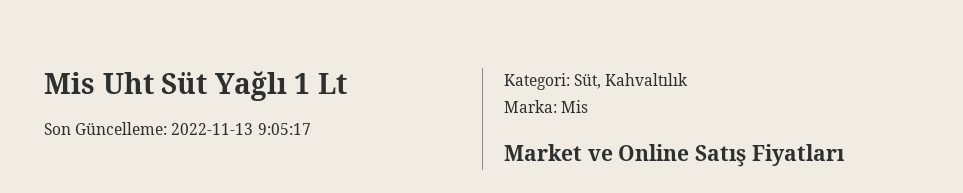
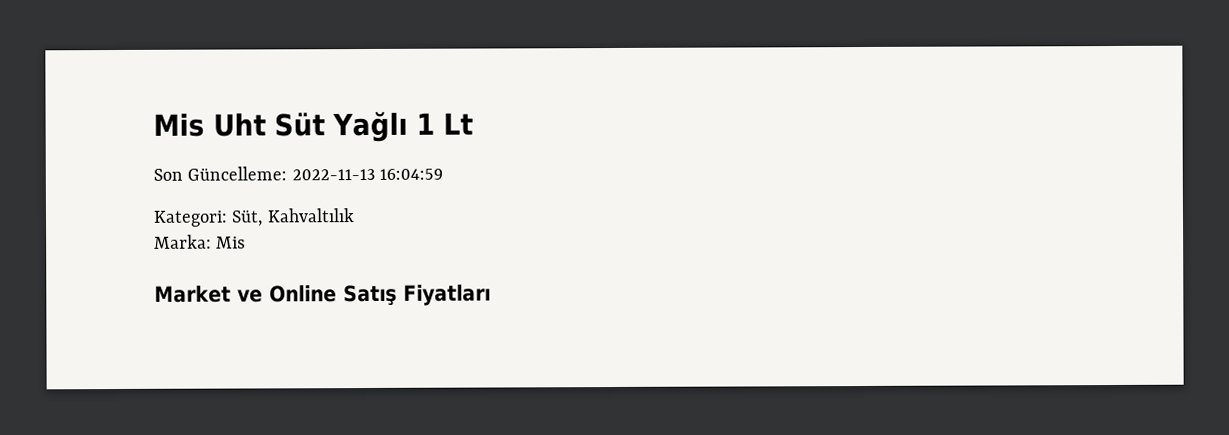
- Son Güncelleme: 2022-11-13 9:05:17
+ Son Güncelleme: 2022-11-13 16:04:59

